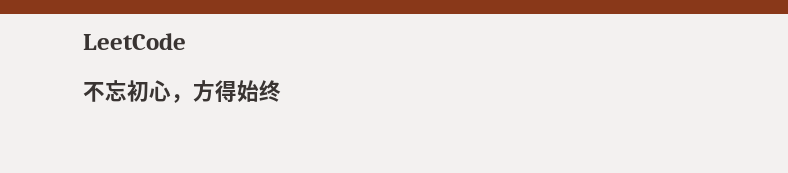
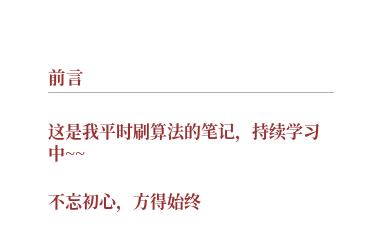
- LeetCode
+ 前言
+ 这是我平时刷算法的笔记，持续学习中~~

